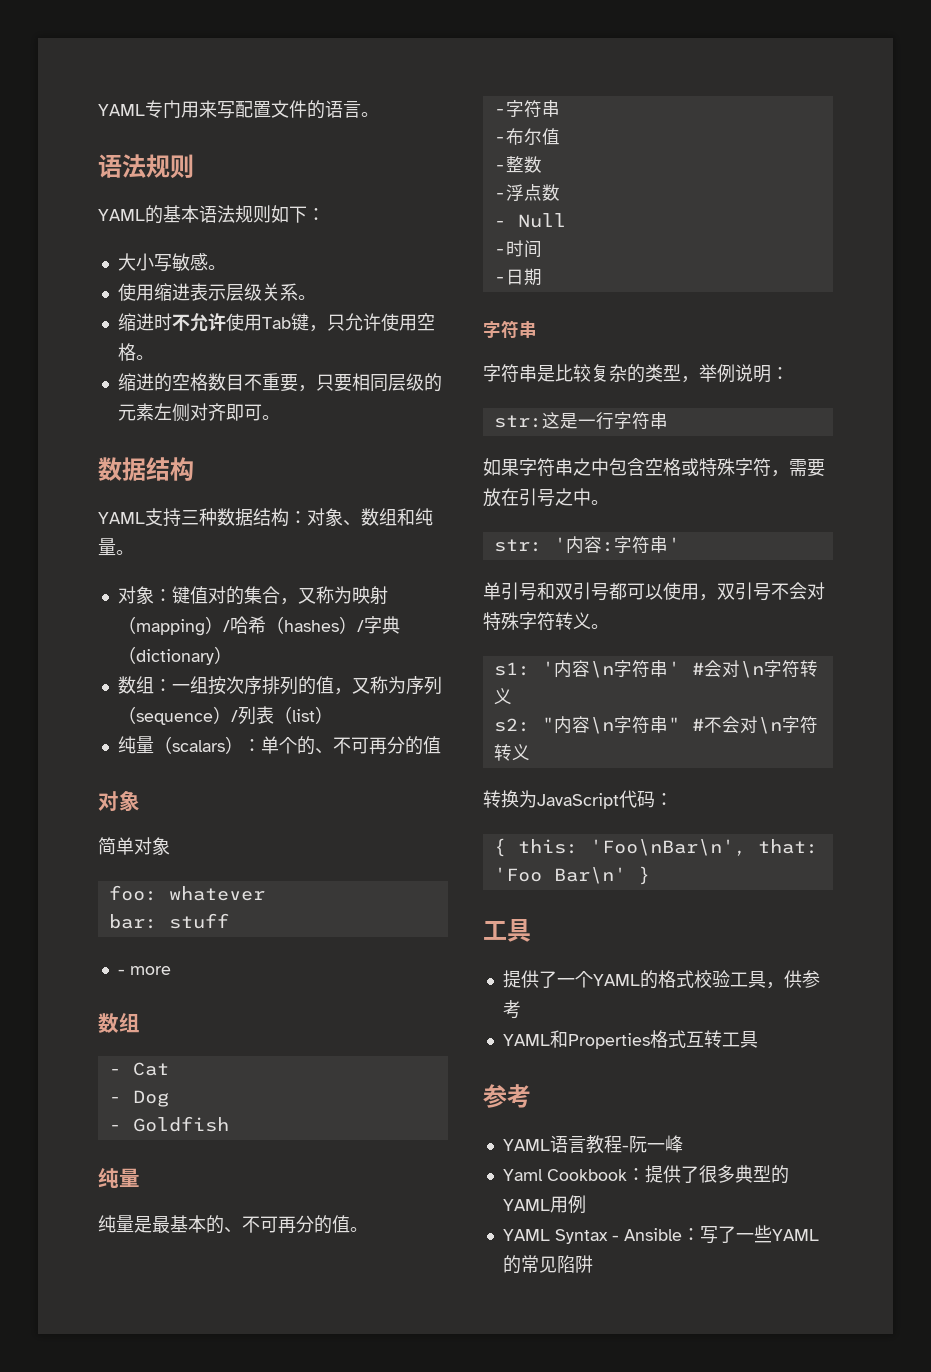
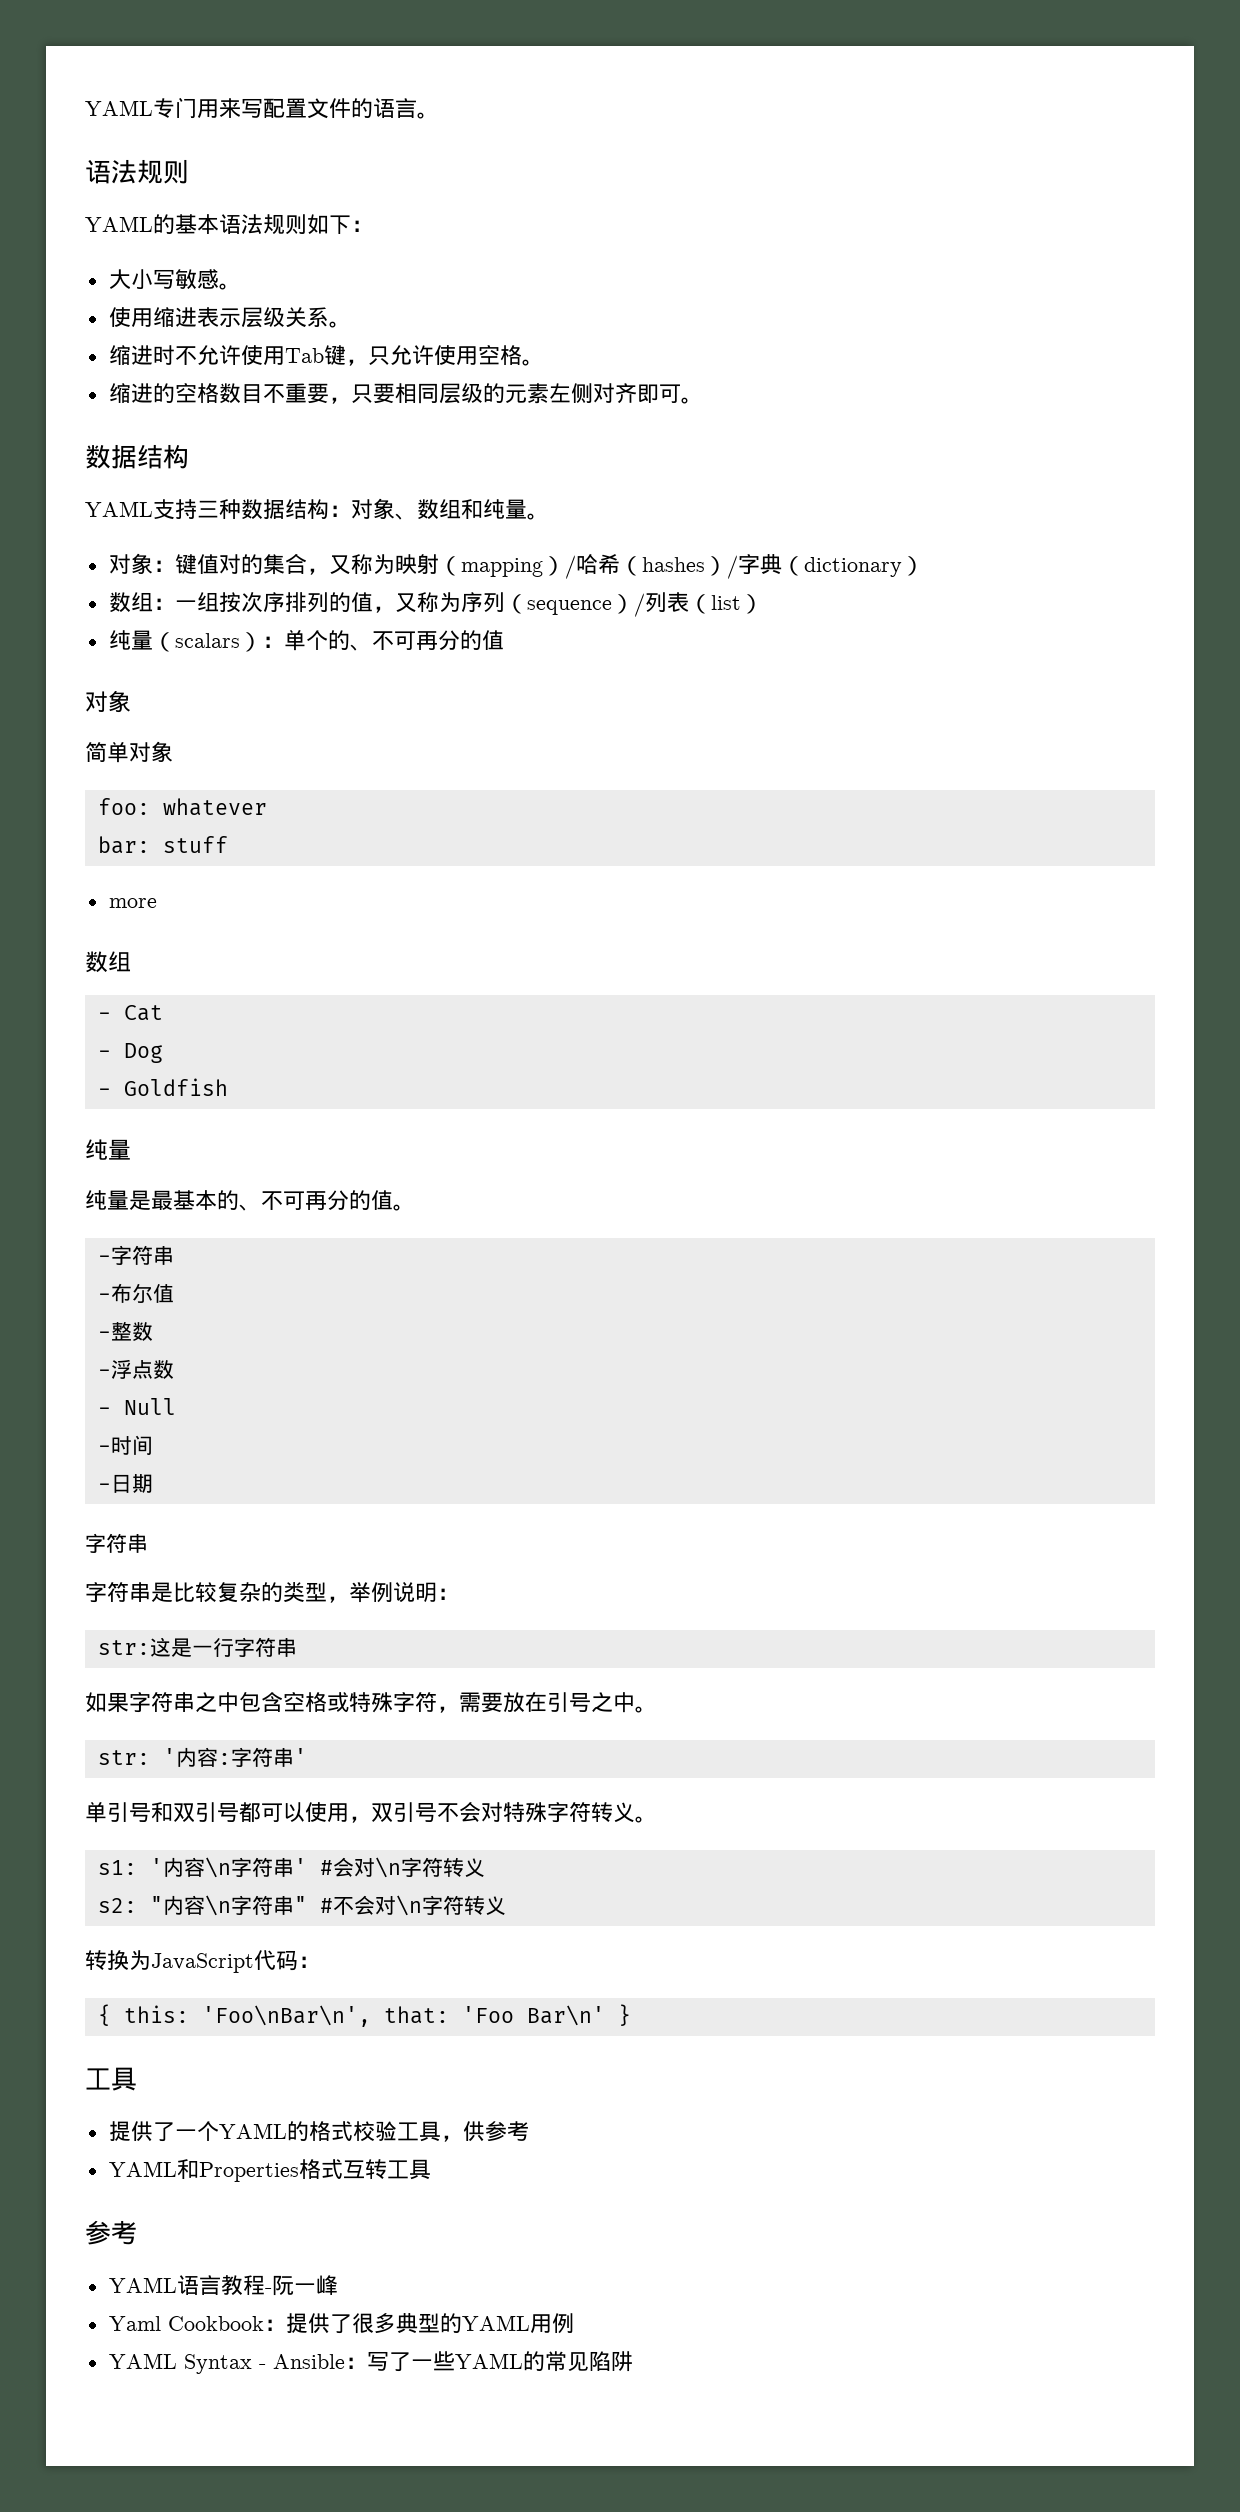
- - more
+ more

